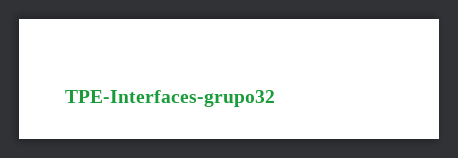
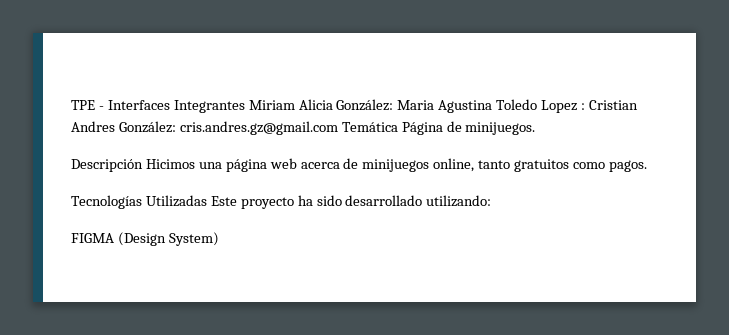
- TPE-Interfaces-grupo32
+ TPE - Interfaces Integrantes Miriam Alicia González: Maria Agustina Toledo Lopez : Cristian Andres González: cris.andres.gz@gmail.com Temática Página de minijuegos.
+ Descripción Hicimos una página web acerca de minijuegos online, tanto gratuitos como pagos.
+ Tecnologías Utilizadas Este proyecto ha sido desarrollado utilizando:
+ FIGMA (Design System)

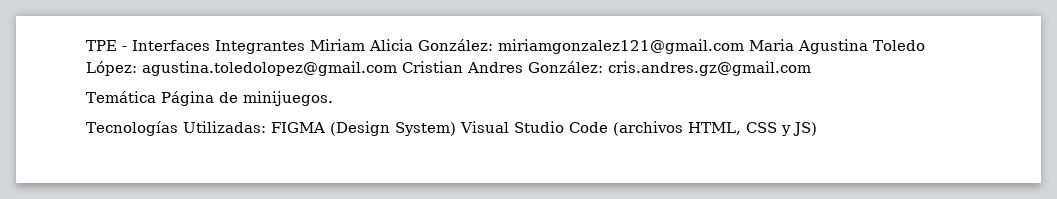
- TPE - Interfaces Integrantes Miriam Alicia González: Maria Agustina Toledo Lopez : Cristian Andres González: cris.andres.gz@gmail.com Temática Página de minijuegos.
+ TPE - Interfaces Integrantes Miriam Alicia González: miriamgonzalez121@gmail.com Maria Agustina Toledo López: agustina.toledolopez@gmail.com Cristian Andres González: cris.andres.gz@gmail.com
+ Temática Página de minijuegos.
- Descripción Hicimos una página web acerca de minijuegos online, tanto gratuitos como pagos.
- Tecnologías Utilizadas Este proyecto ha sido desarrollado utilizando:
- FIGMA (Design System)
+ Tecnologías Utilizadas: FIGMA (Design System) Visual Studio Code (archivos HTML, CSS y JS)

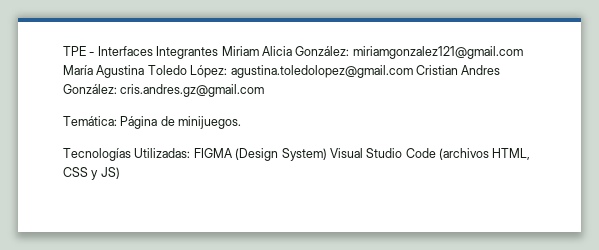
- TPE - Interfaces Integrantes Miriam Alicia González: miriamgonzalez121@gmail.com Maria Agustina Toledo López: agustina.toledolopez@gmail.com Cristian Andres González: cris.andres.gz@gmail.com
+ TPE - Interfaces Integrantes Miriam Alicia González: miriamgonzalez121@gmail.com María Agustina Toledo López: agustina.toledolopez@gmail.com Cristian Andres González: cris.andres.gz@gmail.com
- Temática Página de minijuegos.
+ Temática: Página de minijuegos.

